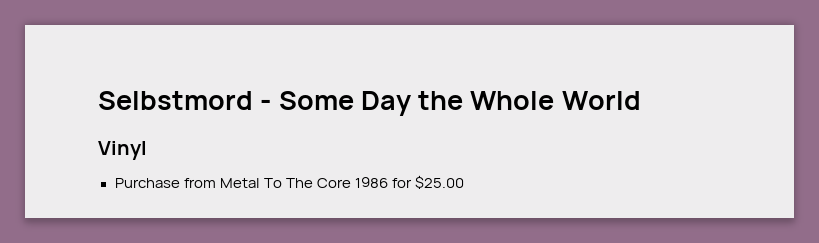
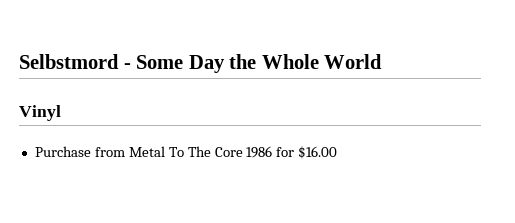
- Purchase from Metal To The Core 1986 for $25.00
+ Purchase from Metal To The Core 1986 for $16.00

